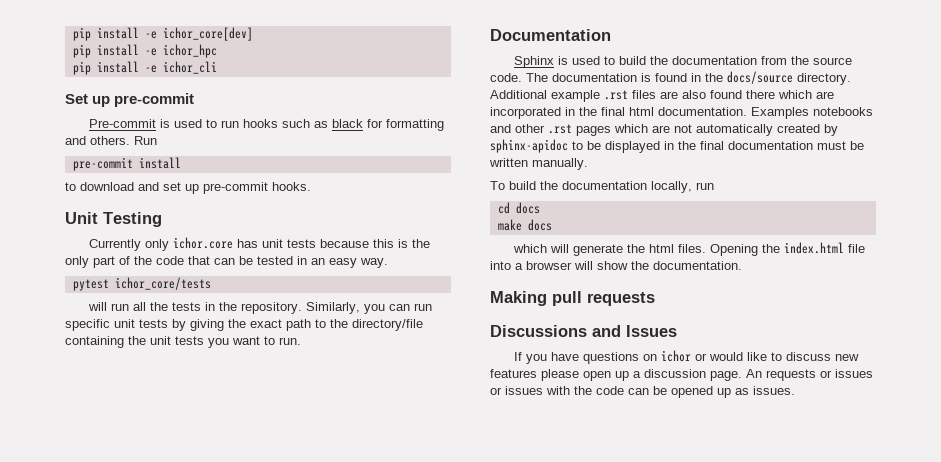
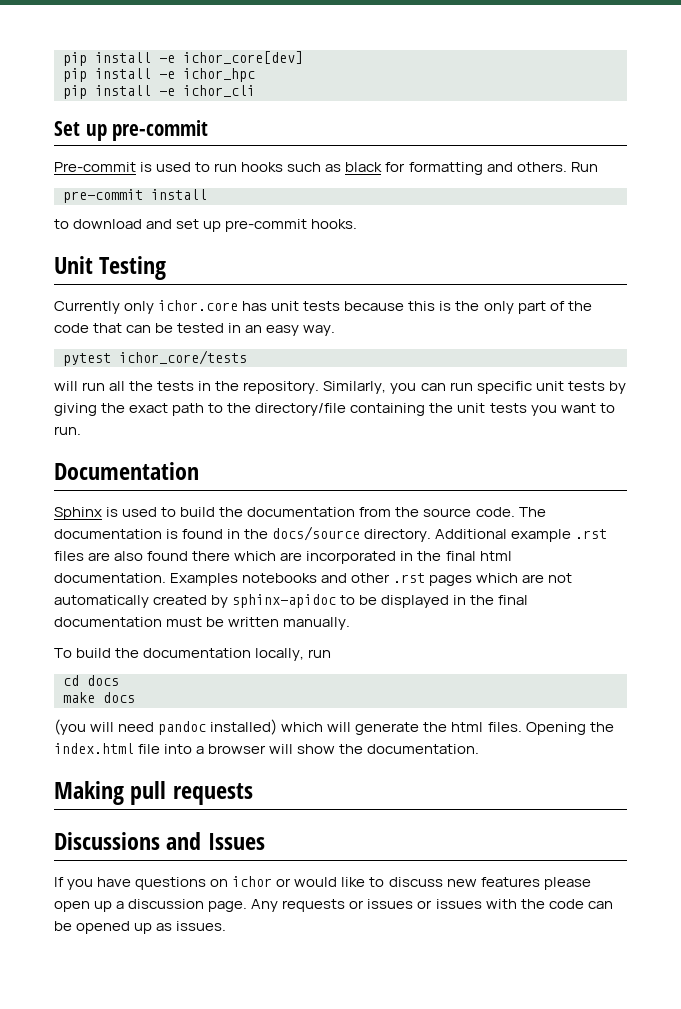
- which will generate the html files.
+ (you will need pandoc installed) which will generate the html files.
- An requests or issues or issues with the code can be opened up as issues.
+ Any requests or issues or issues with the code can be opened up as issues.

